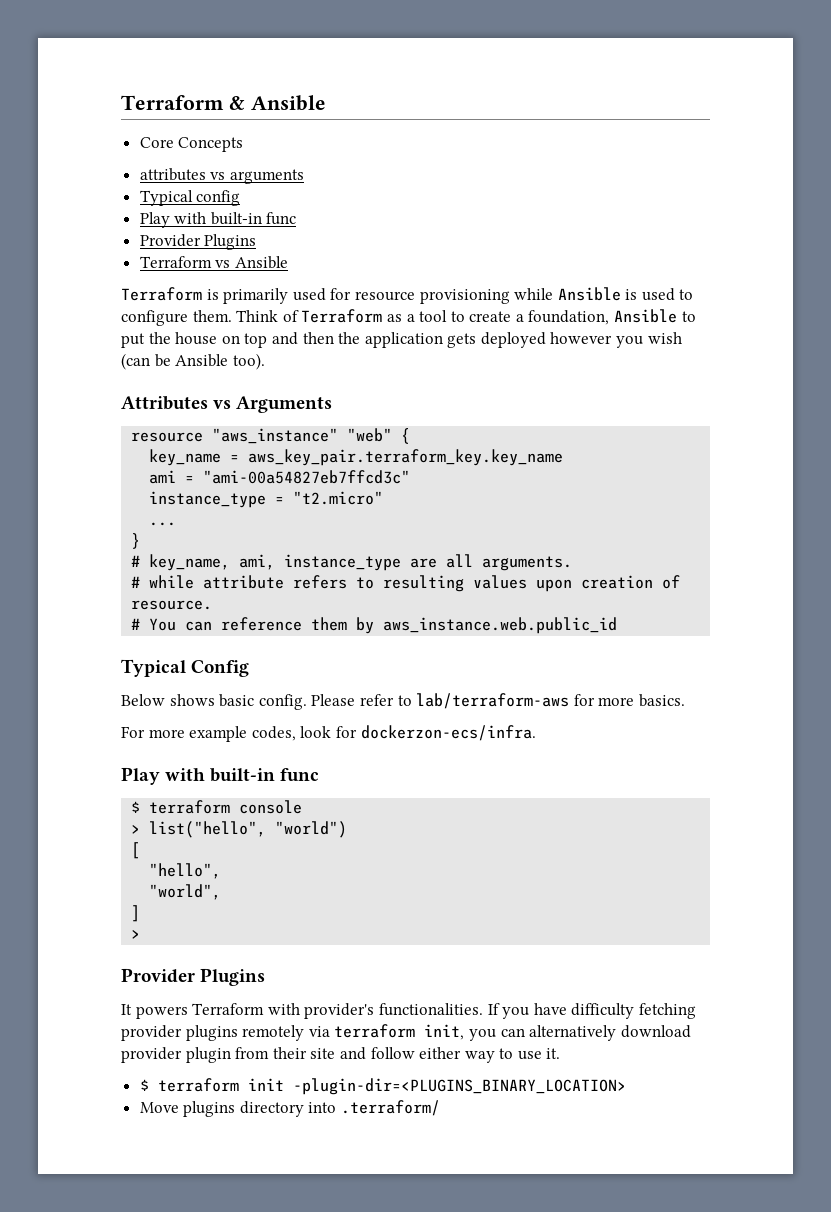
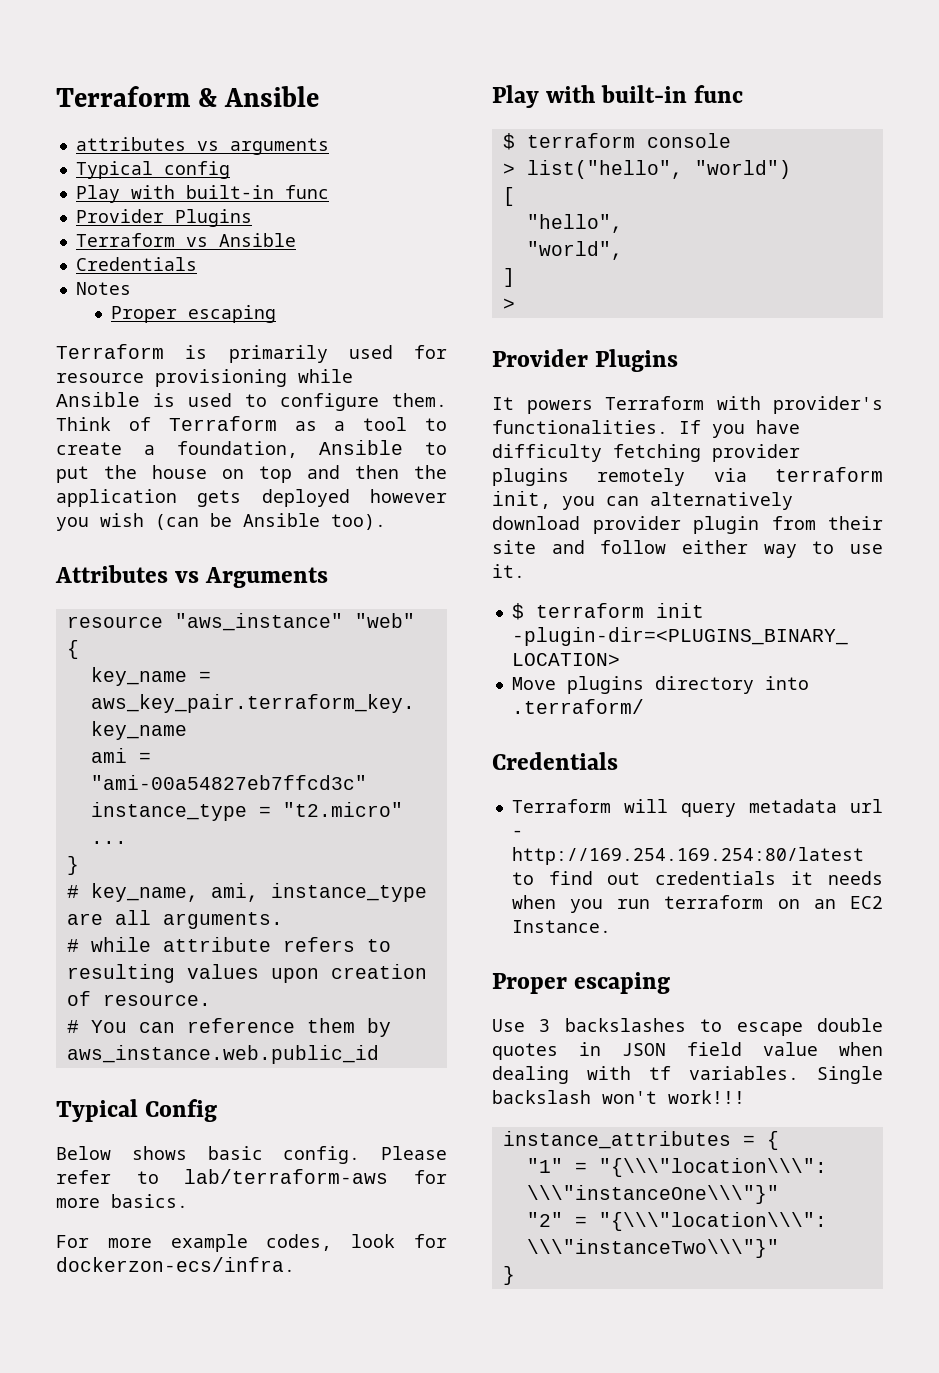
- Core Concepts
  Terraform vs Ansible
+ Credentials
+ Notes
+ Proper escaping
  Move plugins directory into .terraform/
+ Credentials
+ Terraform will query metadata url - http://169.254.169.254:80/latest to find out credentials it needs when you run terraform on an EC2 Instance.
+ Proper escaping
+ Use 3 backslashes to escape double quotes in JSON field value when dealing with tf variables. Single backslash won't work!!!
+ instance_attributes = {
+ "1" = "{\\\"location\\\": \\\"instanceOne\\\"}"
+ "2" = "{\\\"location\\\": \\\"instanceTwo\\\"}"
+ }

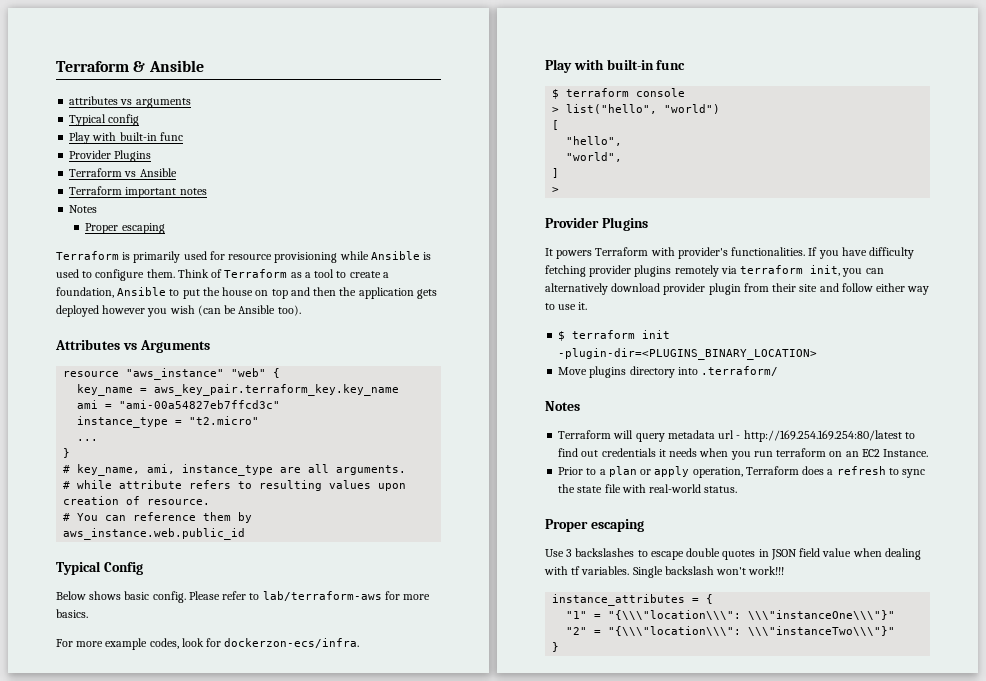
  Terraform vs Ansible
- Credentials
+ Terraform important notes
  Move plugins directory into .terraform/
- Credentials
+ Notes
+ Prior to a plan or apply operation, Terraform does a refresh to sync the state file with real-world status.

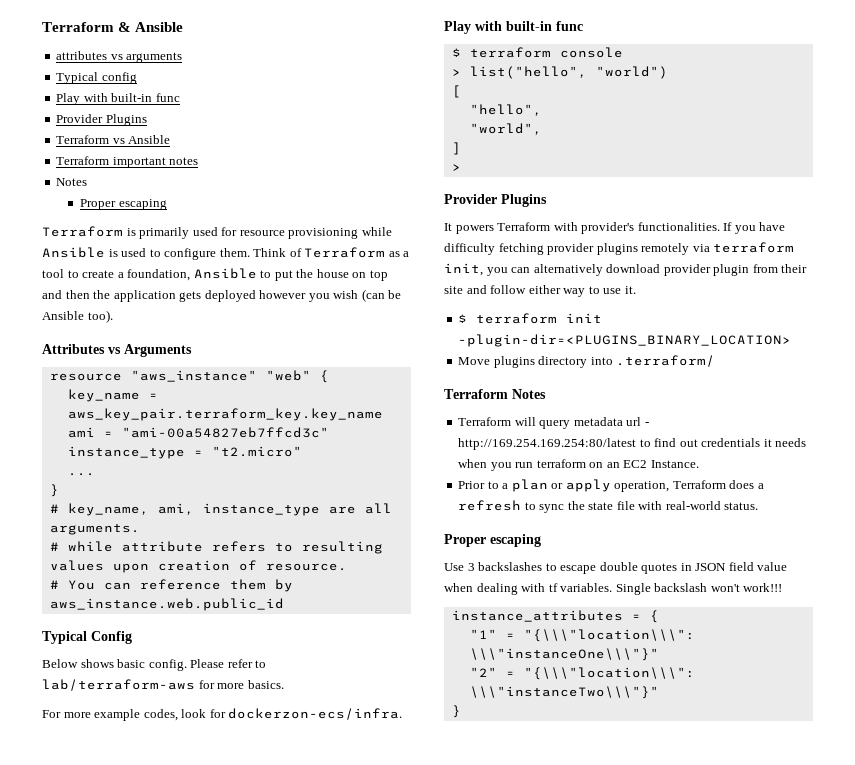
  Move plugins directory into .terraform/
- Notes
+ Terraform Notes

